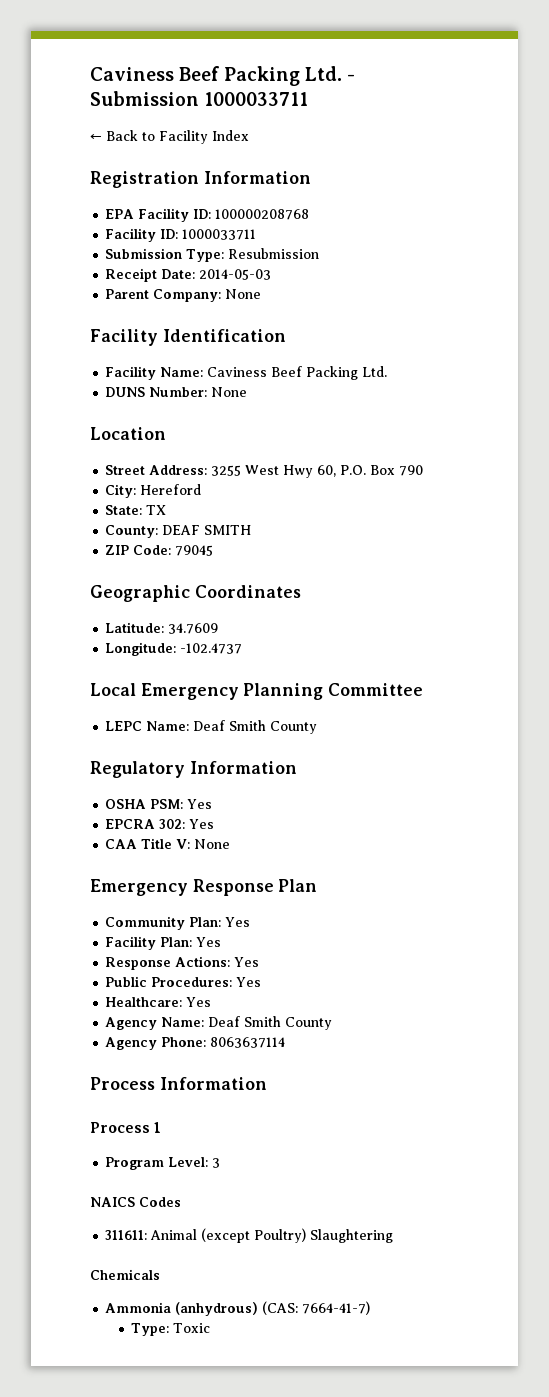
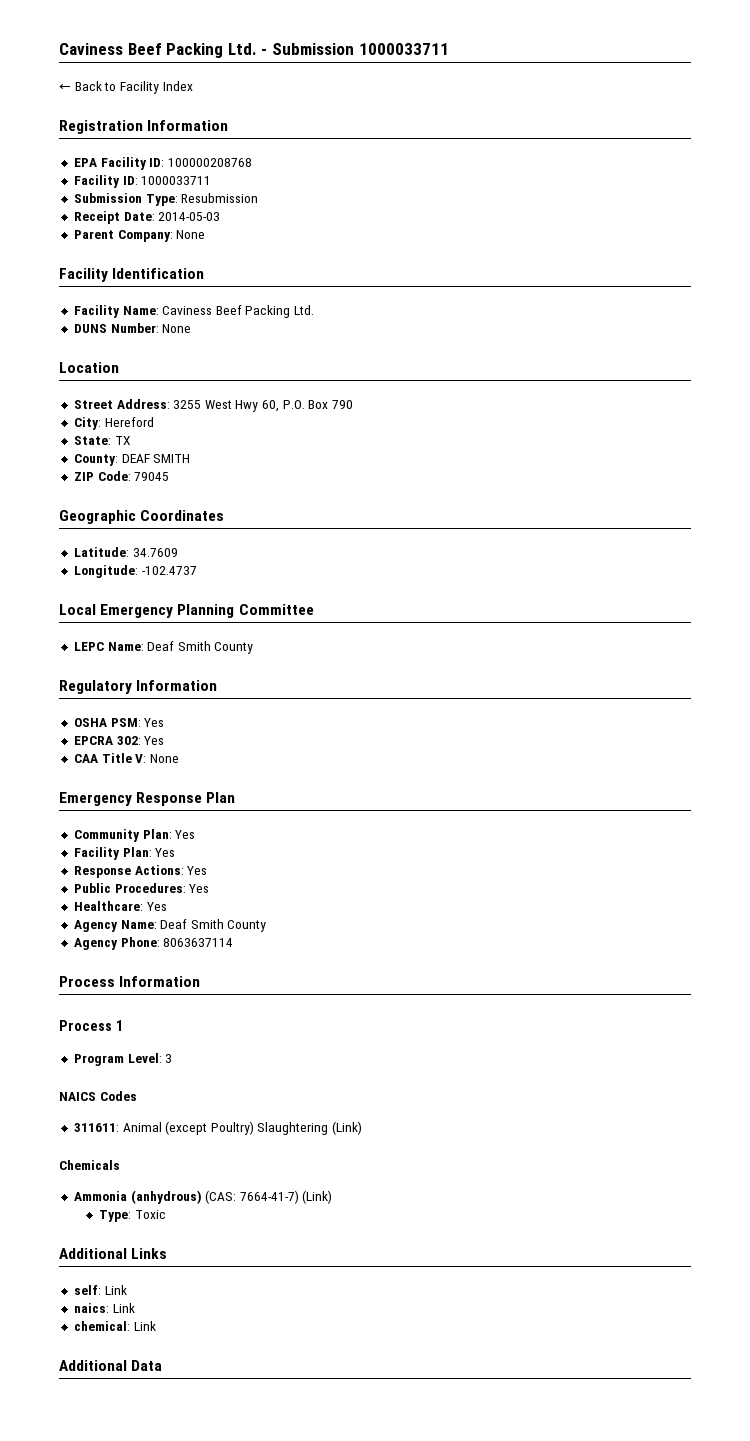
- 311611: Animal (except Poultry) Slaughtering
+ 311611: Animal (except Poultry) Slaughtering (Link)
- Ammonia (anhydrous) (CAS: 7664-41-7)
+ Ammonia (anhydrous) (CAS: 7664-41-7) (Link)
+ Additional Links
+ self: Link
+ naics: Link
+ chemical: Link
+ Additional Data

